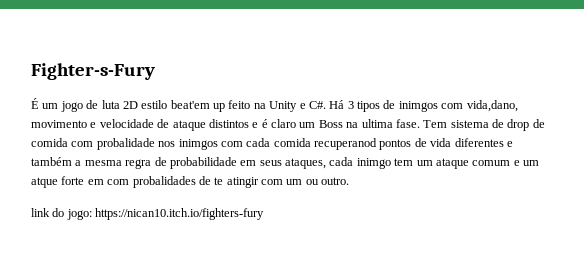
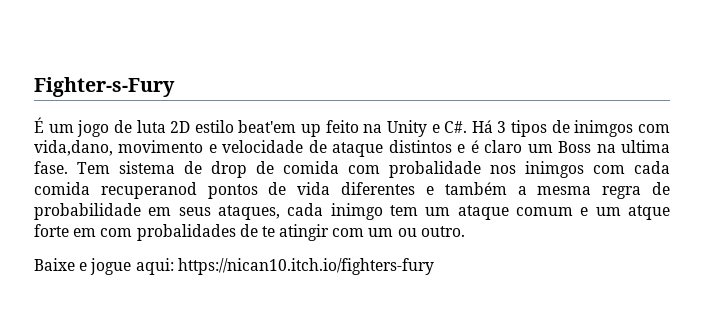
- link do jogo: https://nican10.itch.io/fighters-fury
+ Baixe e jogue aqui: https://nican10.itch.io/fighters-fury

